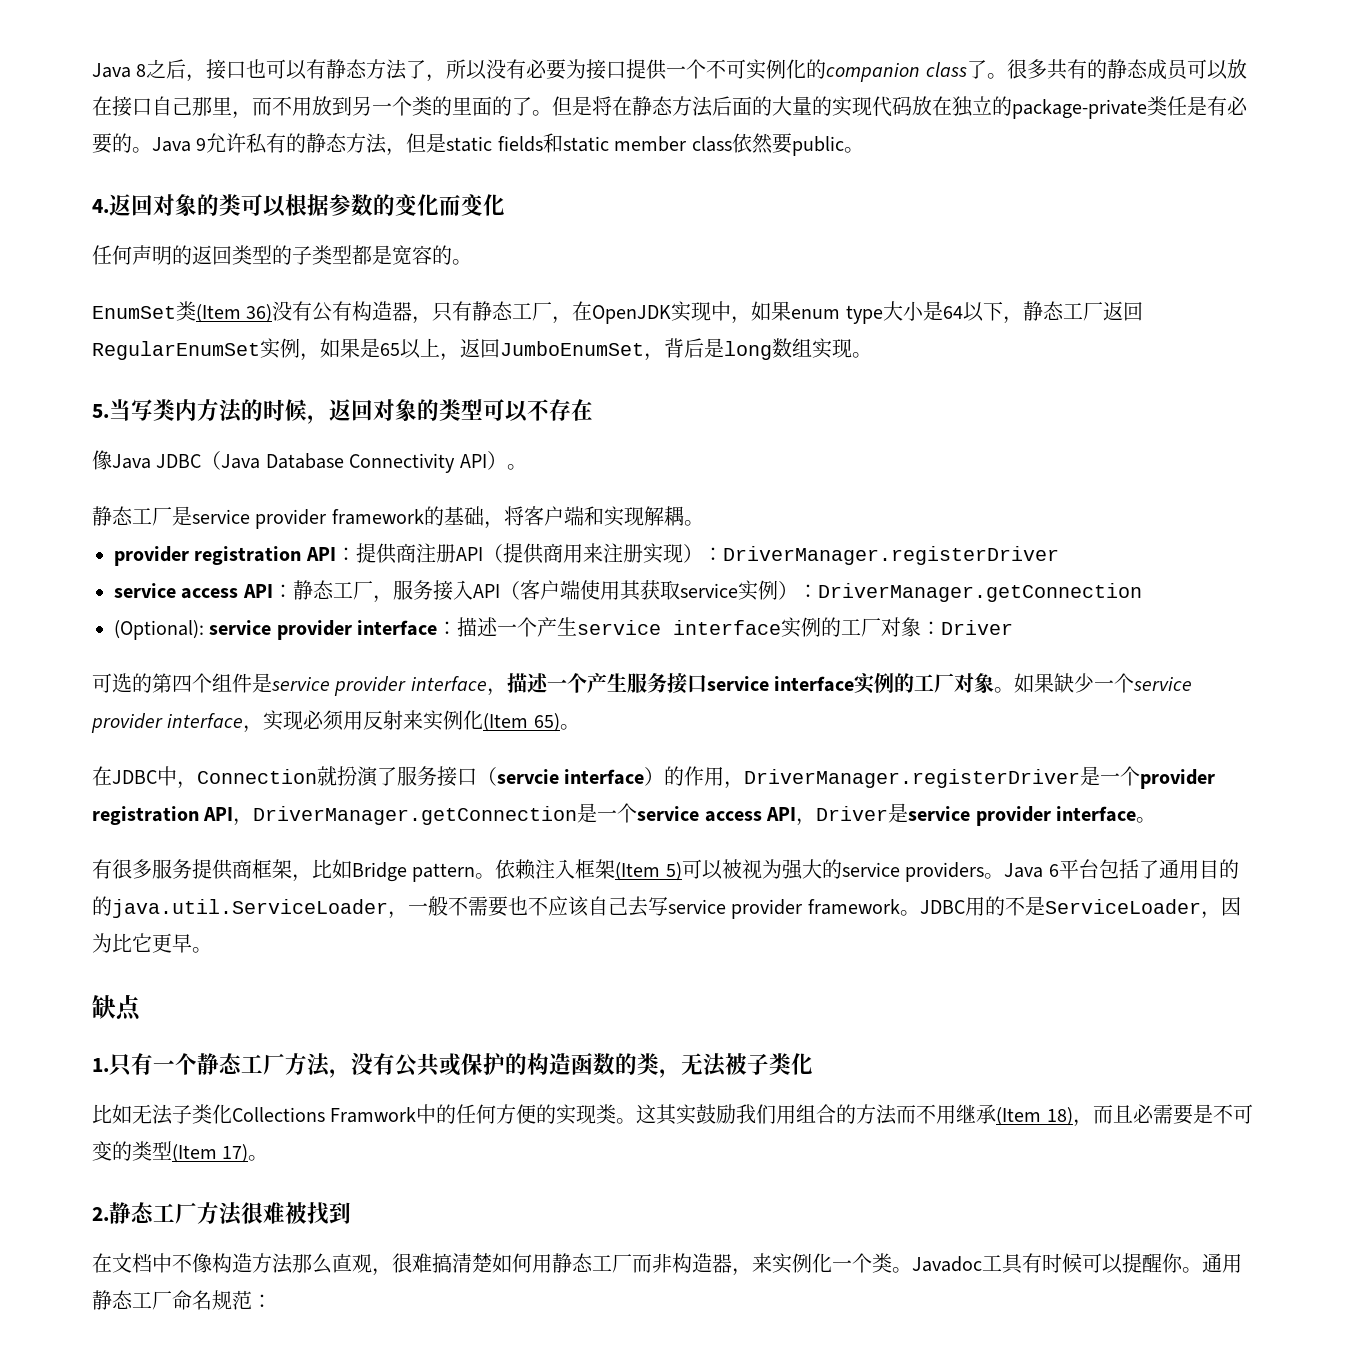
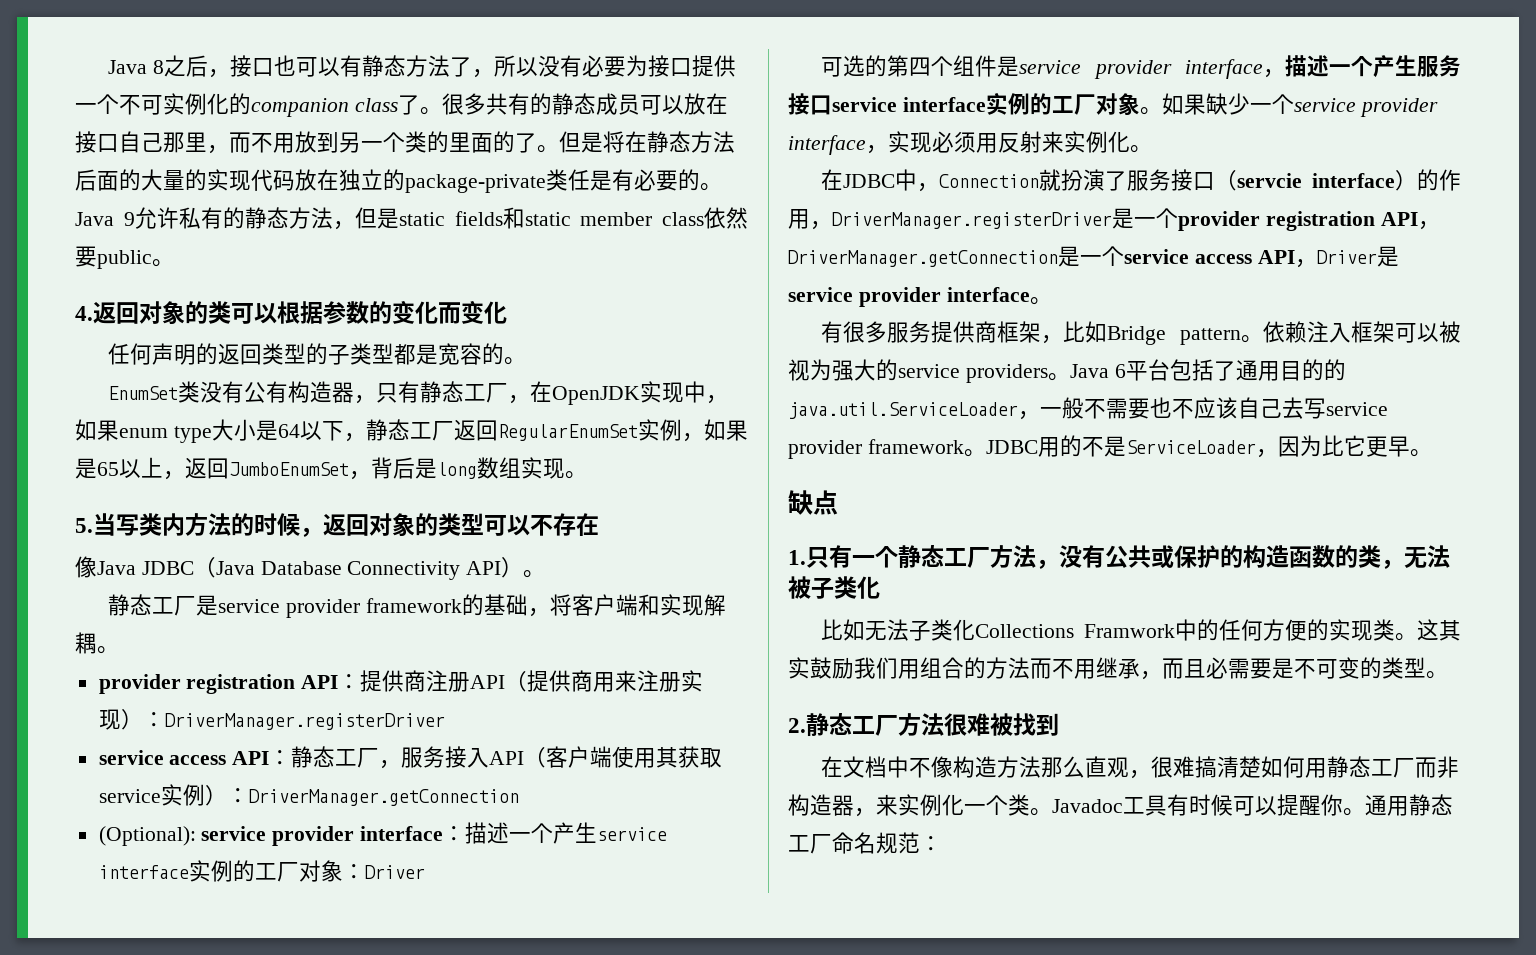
- EnumSet类(Item 36)没有公有构造器，只有静态工厂，在OpenJDK实现中，如果enum type大小是64以下，静态工厂返回RegularEnumSet实例，如果是65以上，返回JumboEnumSet，背后是long数组实现。
+ EnumSet类没有公有构造器，只有静态工厂，在OpenJDK实现中，如果enum type大小是64以下，静态工厂返回RegularEnumSet实例，如果是65以上，返回JumboEnumSet，背后是long数组实现。
- 如果缺少一个service provider interface，实现必须用反射来实例化(Item 65)。
+ 如果缺少一个service provider interface，实现必须用反射来实例化。
- 依赖注入框架(Item 5)可以被视为强大的service providers。
+ 依赖注入框架可以被视为强大的service providers。
- 这其实鼓励我们用组合的方法而不用继承(Item 18)，而且必需要是不可变的类型(Item 17)。
+ 这其实鼓励我们用组合的方法而不用继承，而且必需要是不可变的类型。

